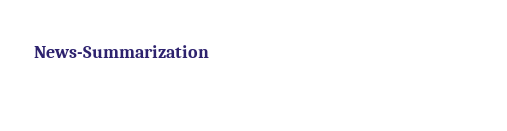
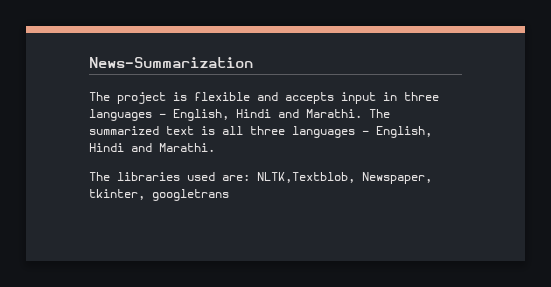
+ The project is flexible and accepts input in three languages - English, Hindi and Marathi. The summarized text is all three languages - English, Hindi and Marathi.
+ The libraries used are: NLTK,Textblob, Newspaper, tkinter, googletrans

